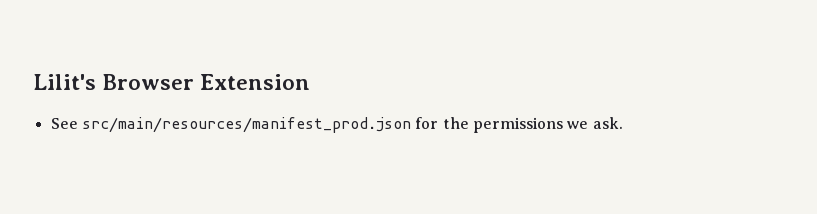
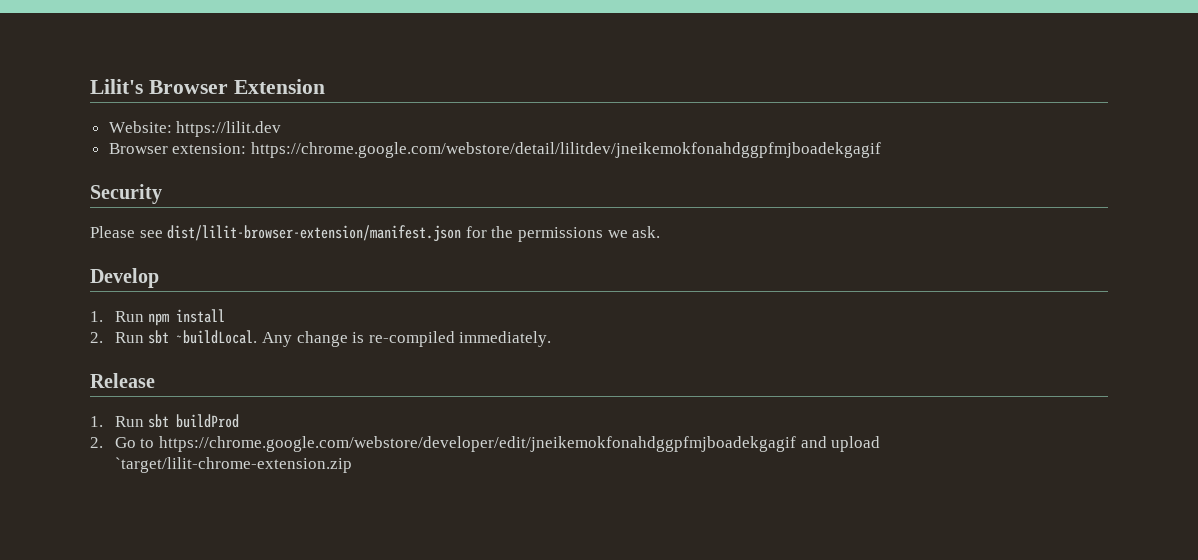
- See src/main/resources/manifest_prod.json for the permissions we ask.
+ Website: https://lilit.dev
+ Browser extension: https://chrome.google.com/webstore/detail/lilitdev/jneikemokfonahdggpfmjboadekgagif
+ Security
+ Please see dist/lilit-browser-extension/manifest.json for the permissions we ask.
+ Develop
+ 1. Run npm install
+ 2. Run sbt ~buildLocal. Any change is re-compiled immediately.
+ Release
+ 1. Run sbt buildProd
+ 2. Go to https://chrome.google.com/webstore/developer/edit/jneikemokfonahdggpfmjboadekgagif and upload `target/lilit-chrome-extension.zip

